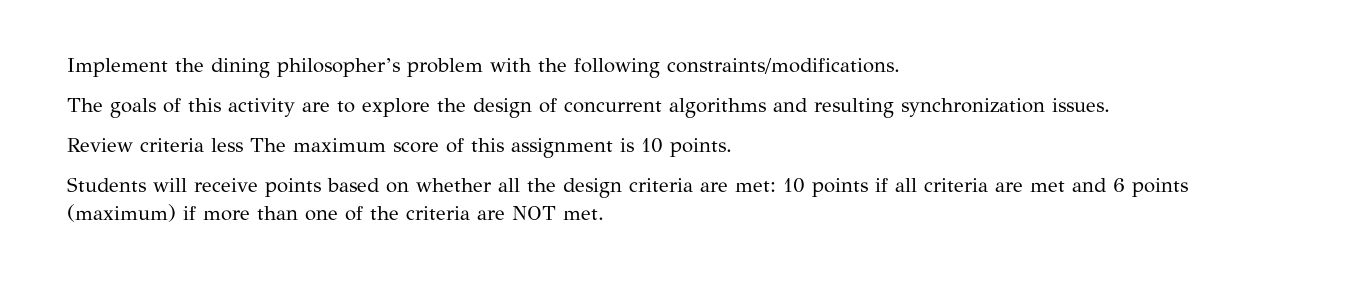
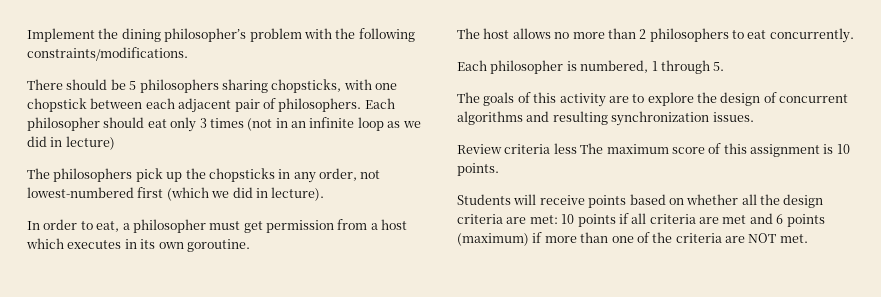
+ There should be 5 philosophers sharing chopsticks, with one chopstick between each adjacent pair of philosophers. Each philosopher should eat only 3 times (not in an infinite loop as we did in lecture)
+ The philosophers pick up the chopsticks in any order, not lowest-numbered first (which we did in lecture).
+ In order to eat, a philosopher must get permission from a host which executes in its own goroutine.
+ The host allows no more than 2 philosophers to eat concurrently.
+ Each philosopher is numbered, 1 through 5.

